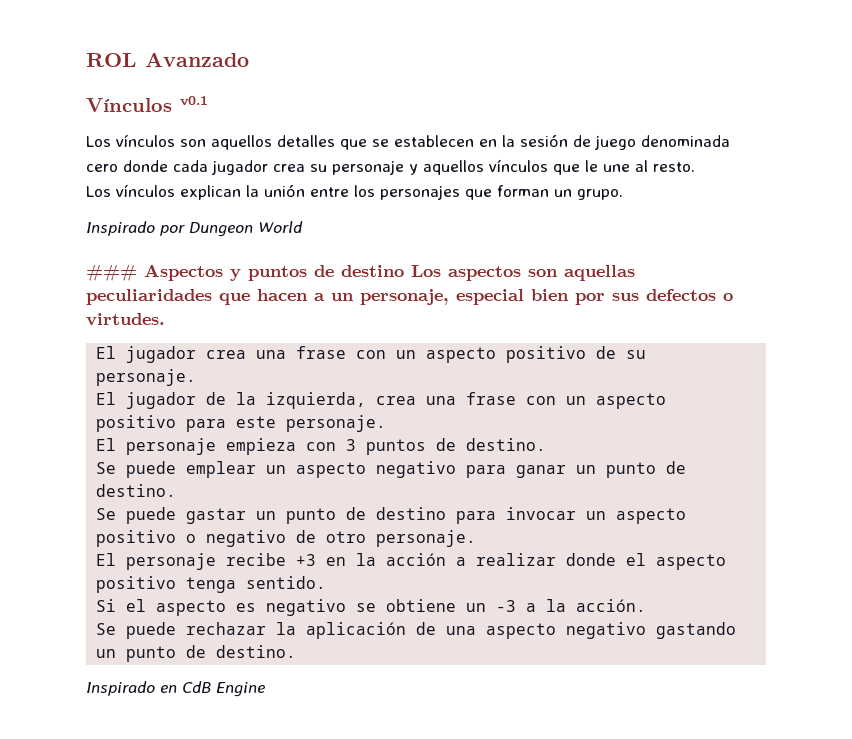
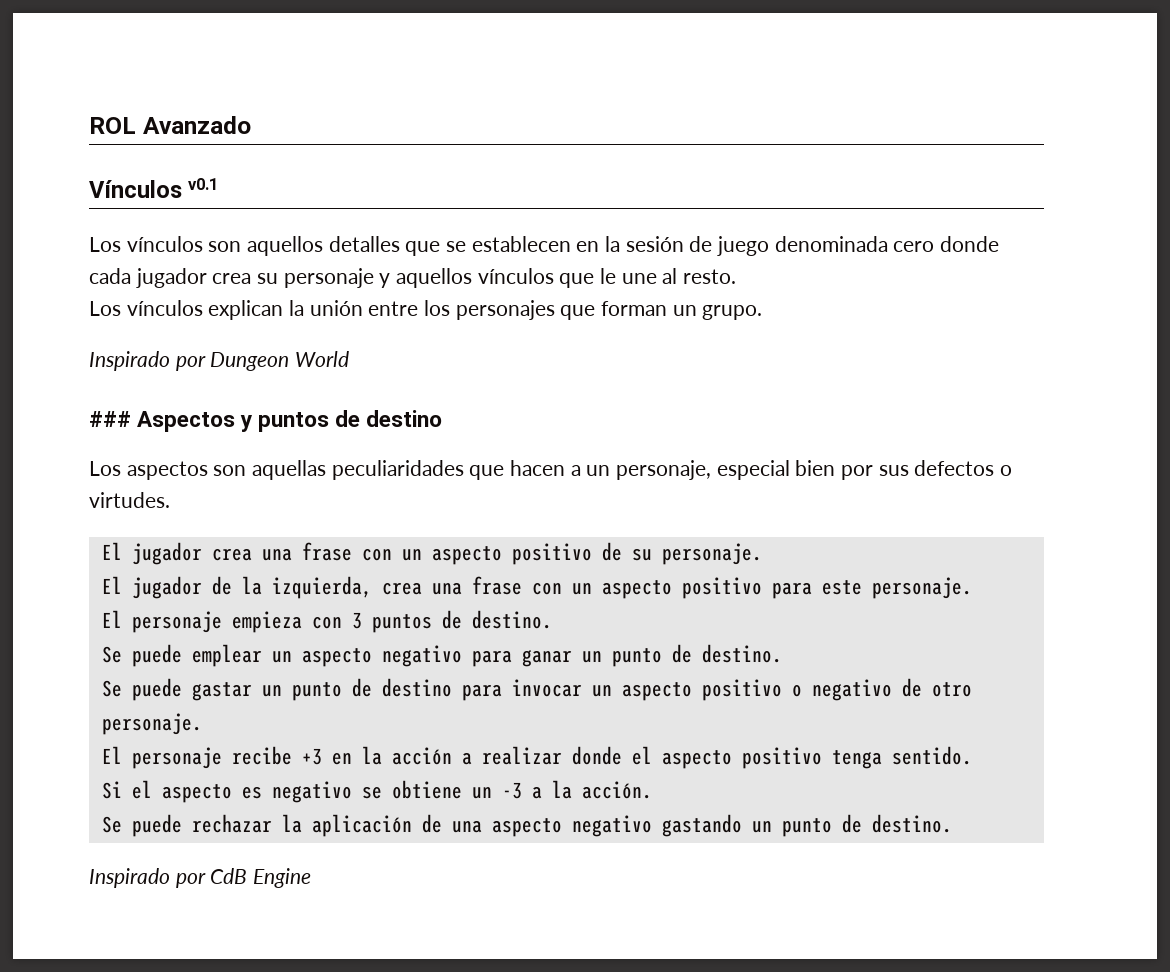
- ### Aspectos y puntos de destino Los aspectos son aquellas peculiaridades que hacen a un personaje, especial bien por sus defectos o virtudes.
+ ### Aspectos y puntos de destino
+ Los aspectos son aquellas peculiaridades que hacen a un personaje, especial bien por sus defectos o virtudes.
- Inspirado en CdB Engine
+ Inspirado por CdB Engine

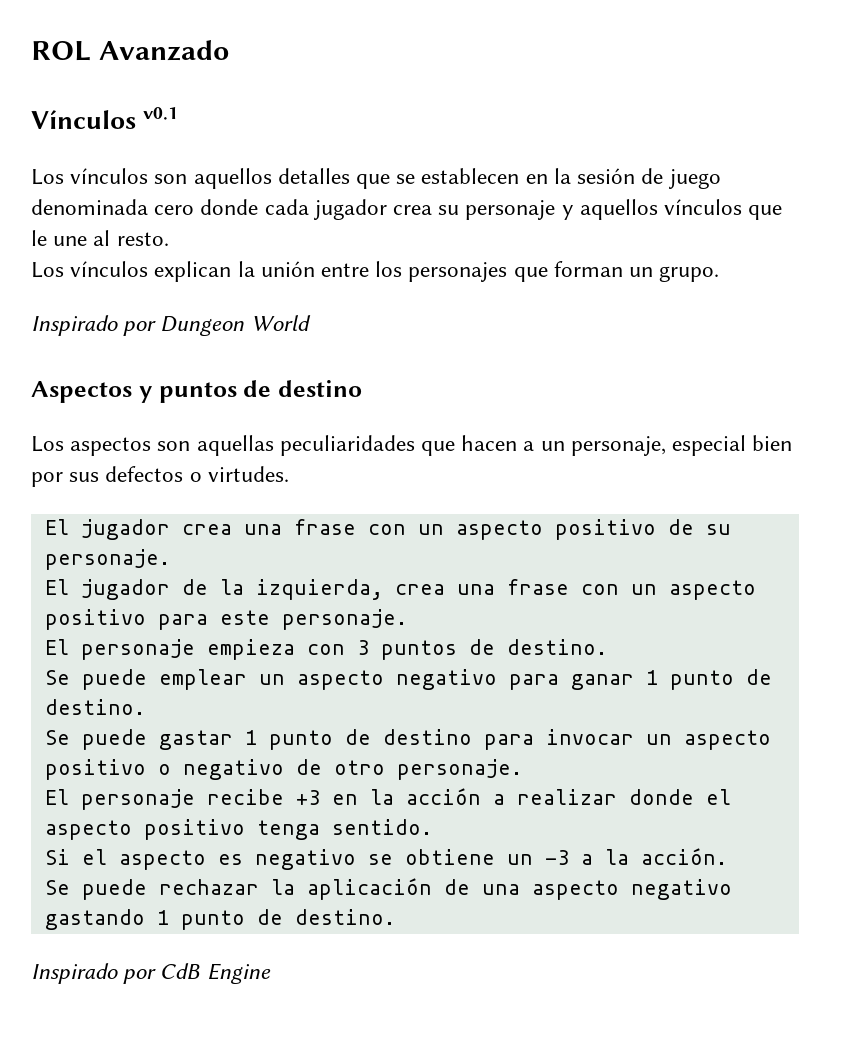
- ### Aspectos y puntos de destino
+ Aspectos y puntos de destino
- Se puede emplear un aspecto negativo para ganar un punto de destino.
+ Se puede emplear un aspecto negativo para ganar 1 punto de destino.
- Se puede gastar un punto de destino para invocar un aspecto positivo o negativo de otro personaje.
+ Se puede gastar 1 punto de destino para invocar un aspecto positivo o negativo de otro personaje.
- Se puede rechazar la aplicación de una aspecto negativo gastando un punto de destino.
+ Se puede rechazar la aplicación de una aspecto negativo gastando 1 punto de destino.

